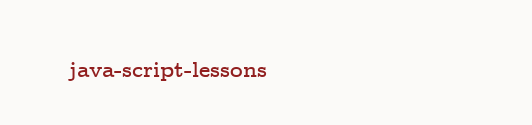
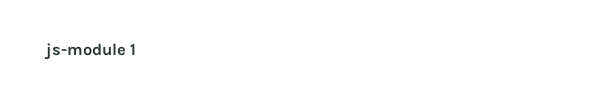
- java-script-lessons
+ js-module 1

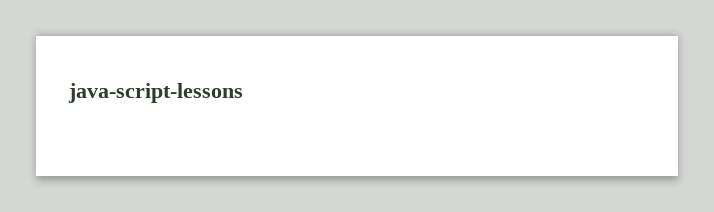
- js-module 1
+ java-script-lessons

